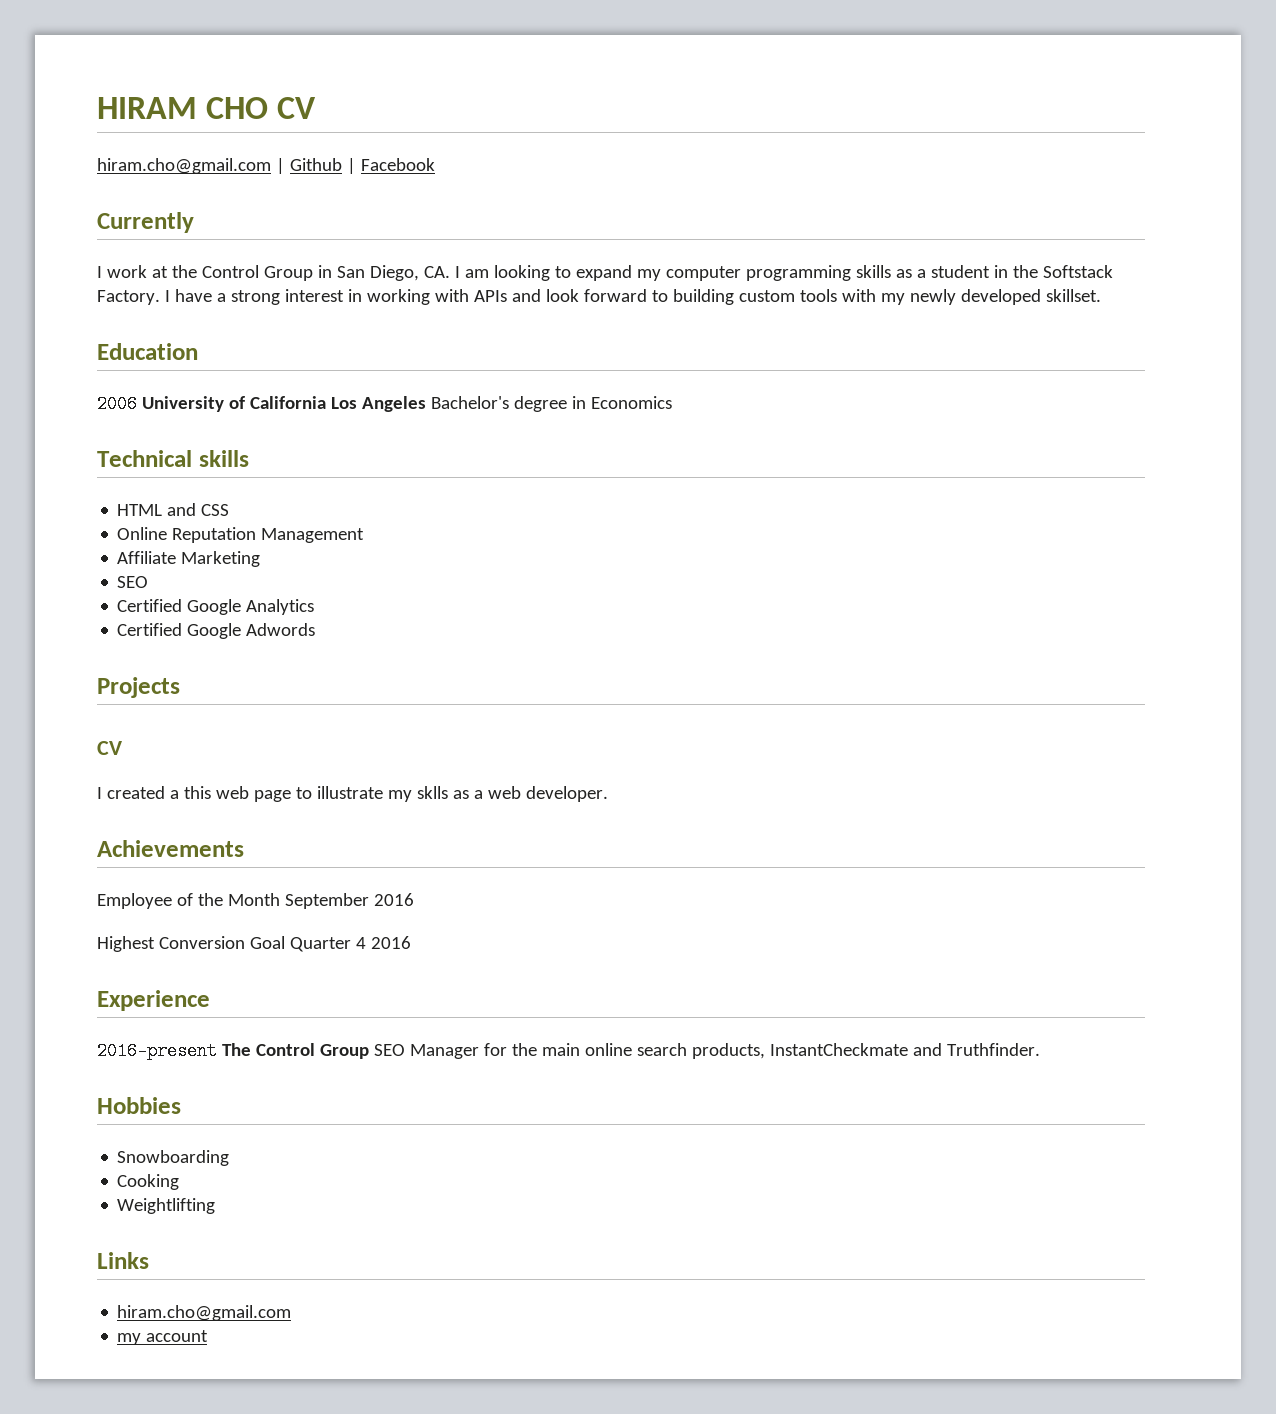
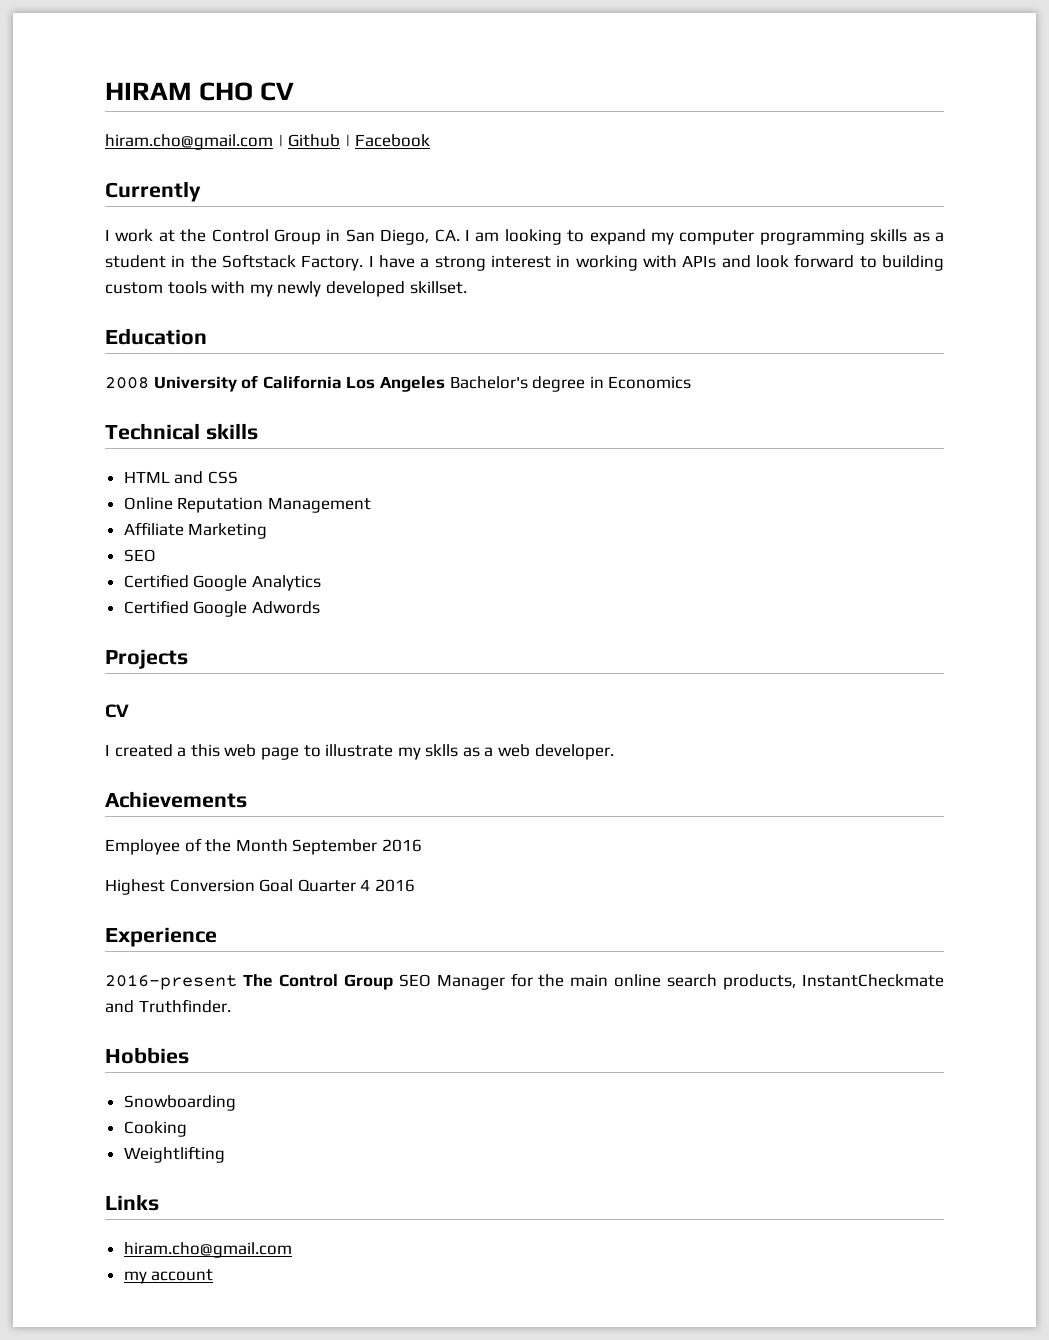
- 2006 University of California Los Angeles Bachelor's degree in Economics
+ 2008 University of California Los Angeles Bachelor's degree in Economics

